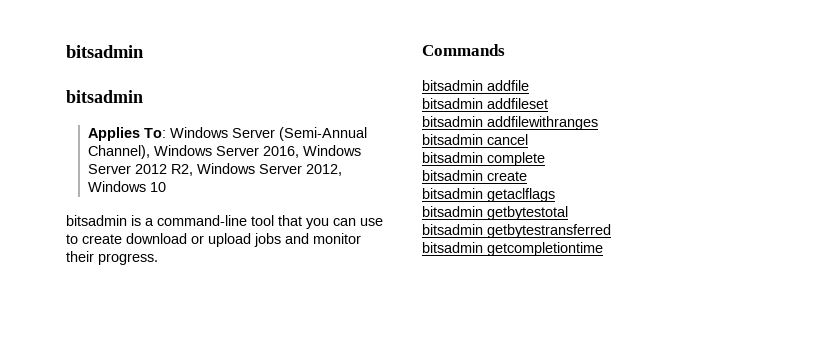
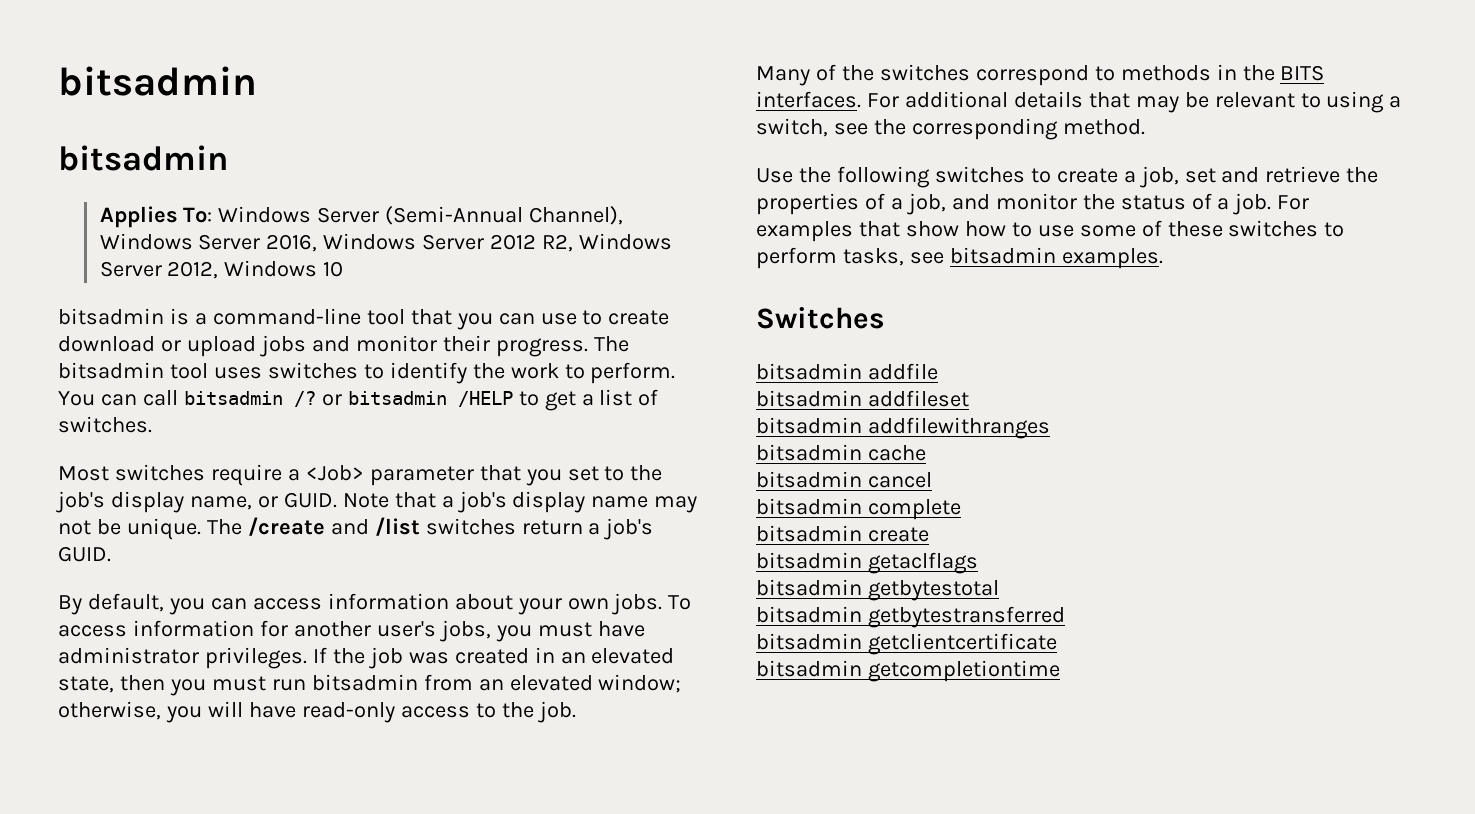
- bitsadmin is a command-line tool that you can use to create download or upload jobs and monitor their progress.
- Commands
+ bitsadmin is a command-line tool that you can use to create download or upload jobs and monitor their progress. The bitsadmin tool uses switches to identify the work to perform. You can call bitsadmin /? or bitsadmin /HELP to get a list of switches.
+ Most switches require a <Job> parameter that you set to the job's display name, or GUID. Note that a job's display name may not be unique. The /create and /list switches return a job's GUID.
+ By default, you can access information about your own jobs. To access information for another user's jobs, you must have administrator privileges. If the job was created in an elevated state, then you must run bitsadmin from an elevated window; otherwise, you will have read-only access to the job.
+ Many of the switches correspond to methods in the BITS interfaces. For additional details that may be relevant to using a switch, see the corresponding method.
+ Use the following switches to create a job, set and retrieve the properties of a job, and monitor the status of a job. For examples that show how to use some of these switches to perform tasks, see bitsadmin examples.
+ Switches
+ bitsadmin cache
+ bitsadmin getclientcertificate

